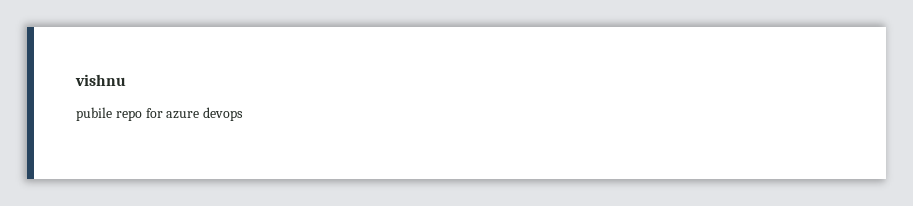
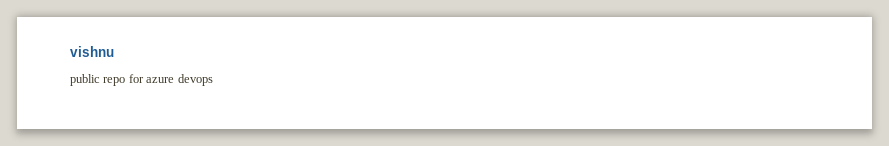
- pubile repo for azure devops
+ public repo for azure devops

